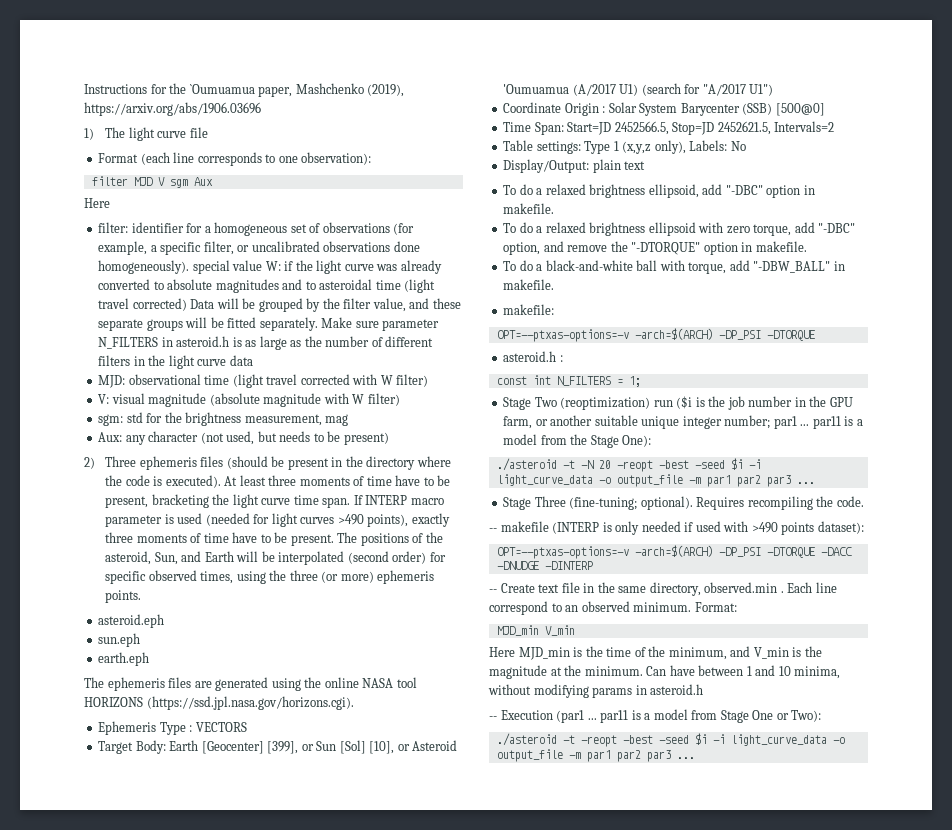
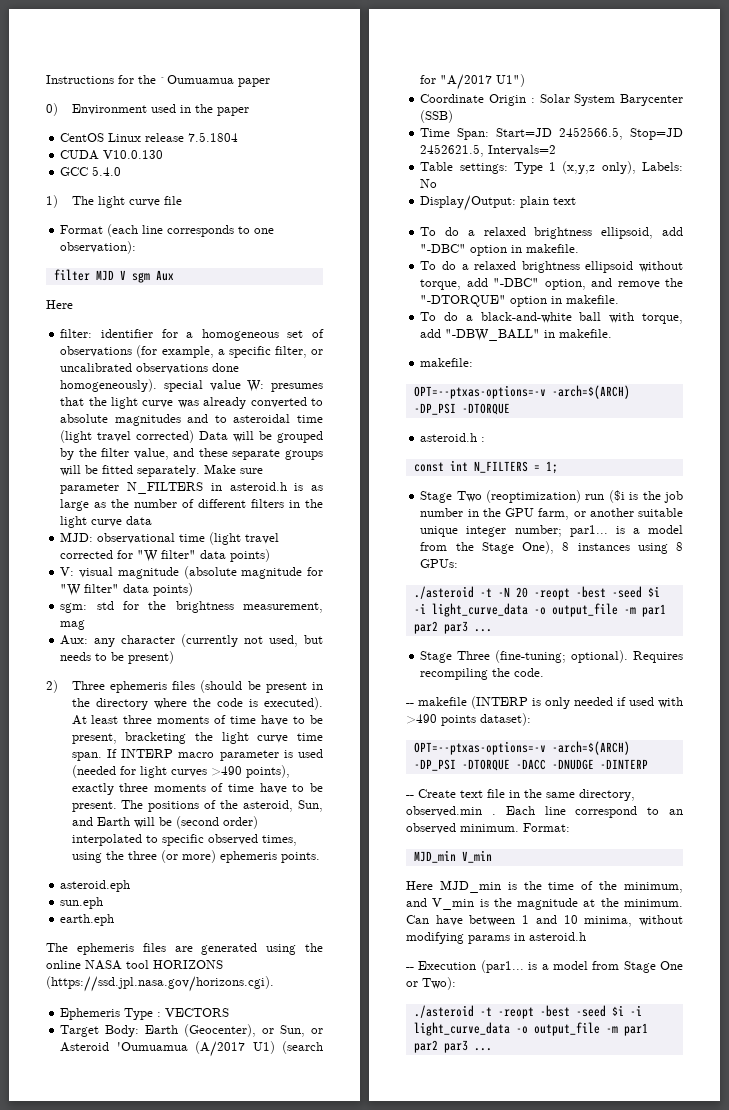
- Instructions for the `Oumuamua paper, Mashchenko (2019), https://arxiv.org/abs/1906.03696
+ Instructions for the `Oumuamua paper
+ 0) Environment used in the paper
+ CentOS Linux release 7.5.1804
+ CUDA V10.0.130
+ GCC 5.4.0
- filter: identifier for a homogeneous set of observations (for example, a specific filter, or uncalibrated observations done homogeneously). special value W: if the light curve was already converted to absolute magnitudes and to asteroidal time (light travel corrected) Data will be grouped by the filter value, and these separate groups will be fitted separately.
+ filter: identifier for a homogeneous set of observations (for example, a specific filter, or uncalibrated observations done homogeneously). special value W: presumes that the light curve was already converted to absolute magnitudes and to asteroidal time (light travel corrected) Data will be grouped by the filter value, and these separate groups will be fitted separately.
- MJD: observational time (light travel corrected with W filter)
+ MJD: observational time (light travel corrected for "W filter" data points)
- V: visual magnitude (absolute magnitude with W filter)
+ V: visual magnitude (absolute magnitude for "W filter" data points)
- Aux: any character (not used, but needs to be present)
+ Aux: any character (currently not used, but needs to be present)
- The positions of the asteroid, Sun, and Earth will be interpolated (second order) for specific observed times, using the three (or more) ephemeris points.
+ The positions of the asteroid, Sun, and Earth will be (second order) interpolated to specific observed times, using the three (or more) ephemeris points.
- Target Body: Earth [Geocenter] [399], or Sun [Sol] [10], or Asteroid 'Oumuamua (A/2017 U1) (search for "A/2017 U1")
+ Target Body: Earth (Geocenter), or Sun, or Asteroid 'Oumuamua (A/2017 U1) (search for "A/2017 U1")
- Coordinate Origin : Solar System Barycenter (SSB) [500@0]
+ Coordinate Origin : Solar System Barycenter (SSB)
- To do a relaxed brightness ellipsoid with zero torque, add "-DBC" option, and remove the "-DTORQUE" option in makefile.
+ To do a relaxed brightness ellipsoid without torque, add "-DBC" option, and remove the "-DTORQUE" option in makefile.
- Stage Two (reoptimization) run ($i is the job number in the GPU farm, or another suitable unique integer number; par1 ... par11 is a model from the Stage One):
+ Stage Two (reoptimization) run ($i is the job number in the GPU farm, or another suitable unique integer number; par1... is a model from the Stage One), 8 instances using 8 GPUs:
- -- Execution (par1 ... par11 is a model from Stage One or Two):
+ -- Execution (par1... is a model from Stage One or Two):

